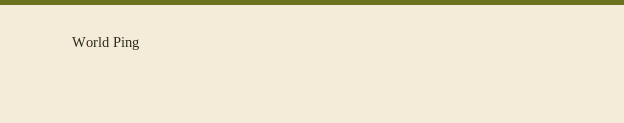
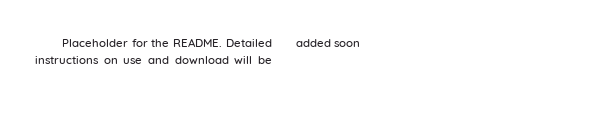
- World Ping
+ Placeholder for the README. Detailed instructions on use and download will be added soon

